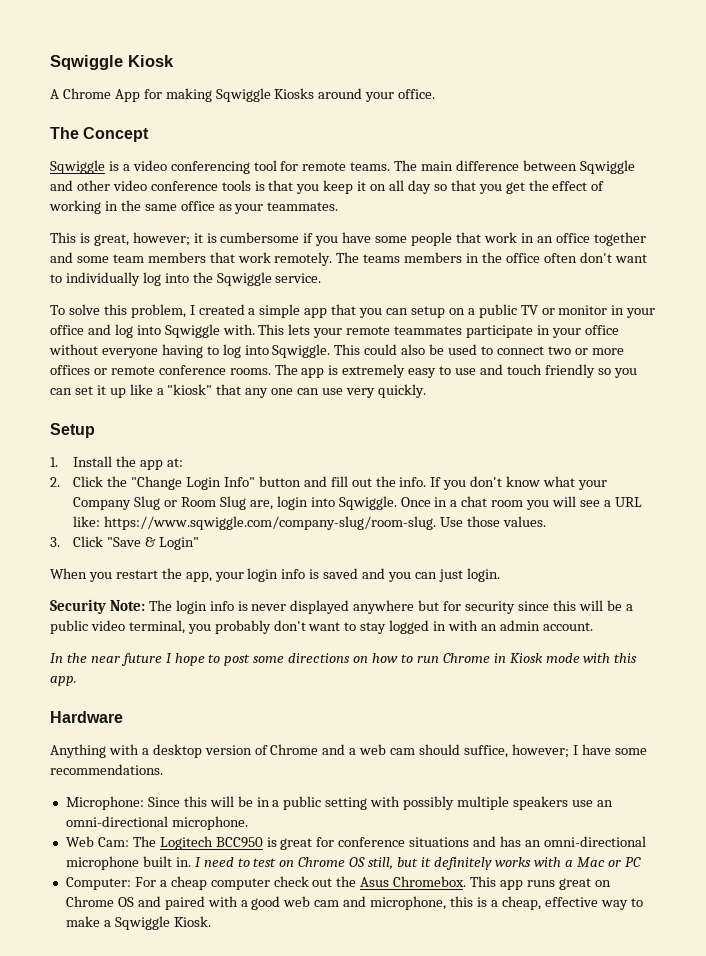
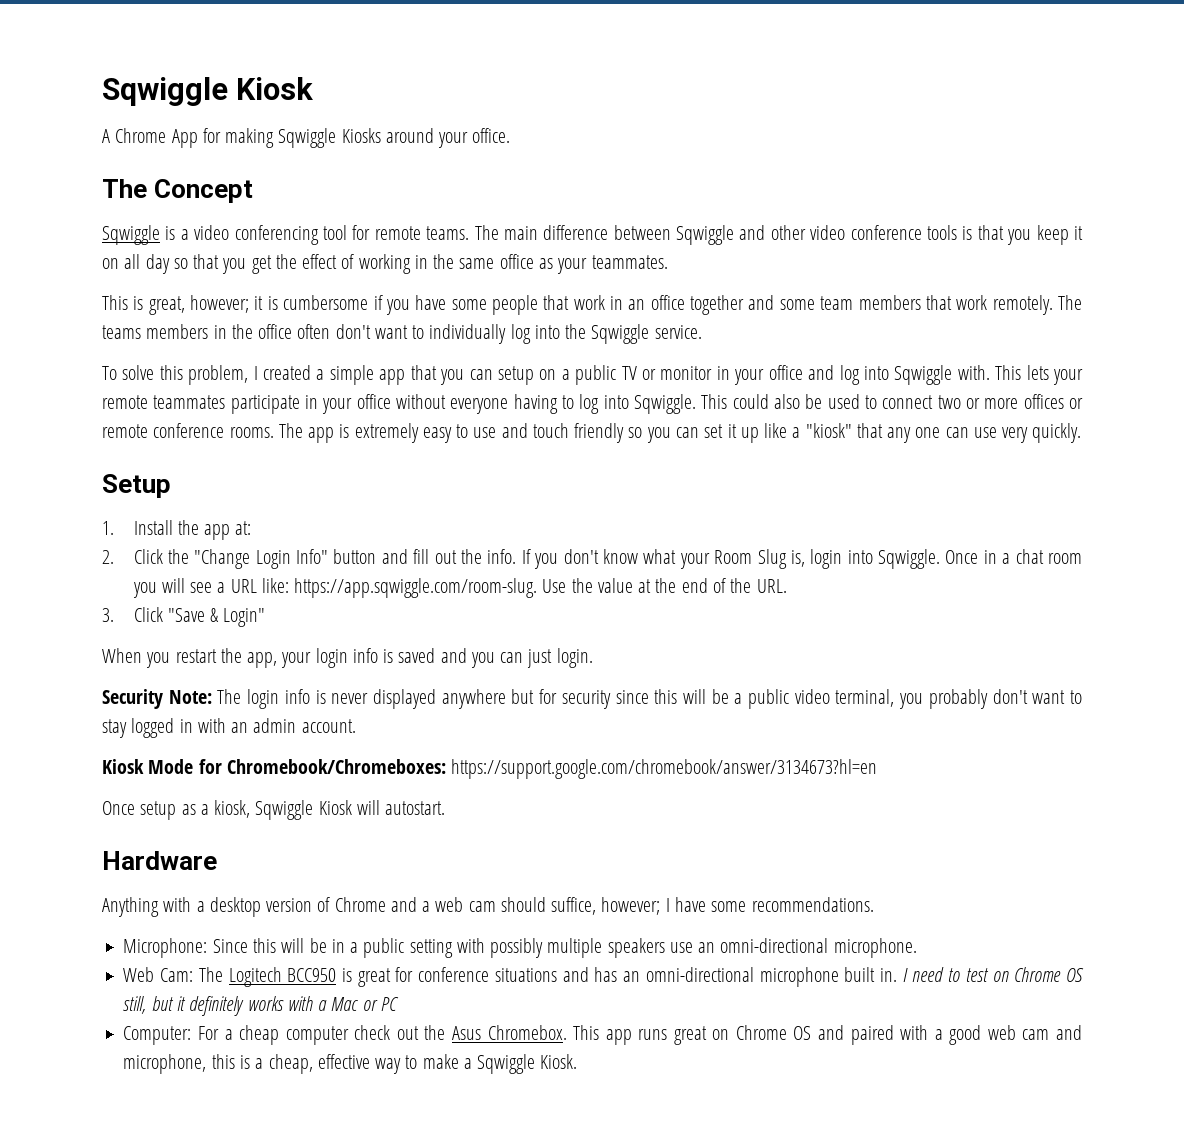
- If you don't know what your Company Slug or Room Slug are, login into Sqwiggle.
+ If you don't know what your Room Slug is, login into Sqwiggle.
- Once in a chat room you will see a URL like: https://www.sqwiggle.com/company-slug/room-slug. Use those values.
+ Once in a chat room you will see a URL like: https://app.sqwiggle.com/room-slug. Use the value at the end of the URL.
- In the near future I hope to post some directions on how to run Chrome in Kiosk mode with this app.
+ Kiosk Mode for Chromebook/Chromeboxes: https://support.google.com/chromebook/answer/3134673?hl=en
+ Once setup as a kiosk, Sqwiggle Kiosk will autostart.

